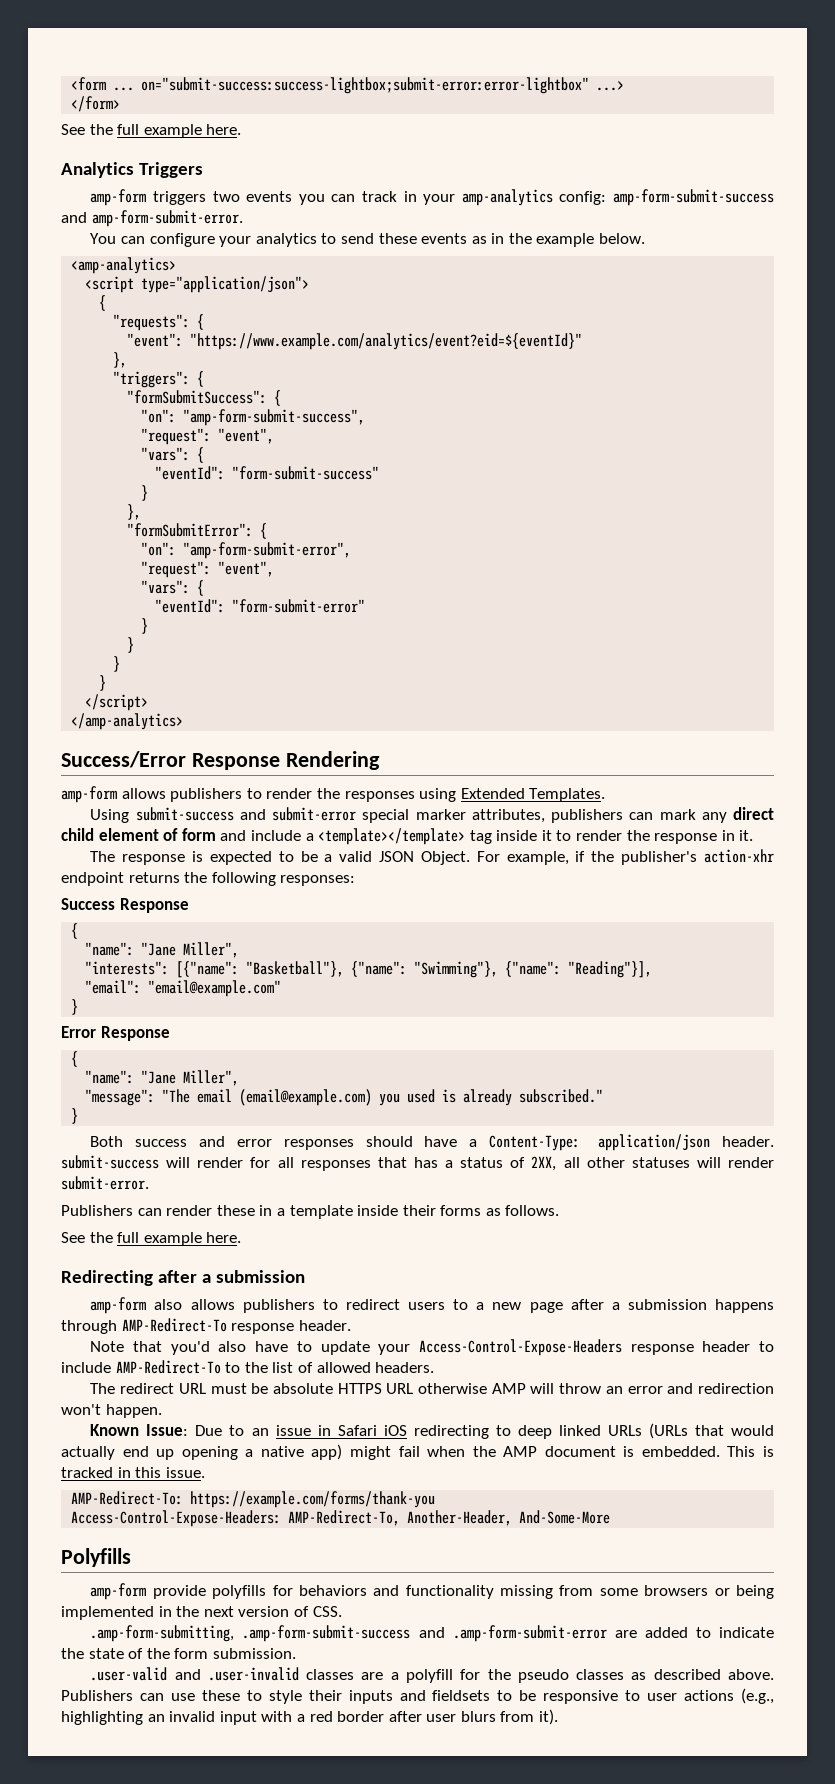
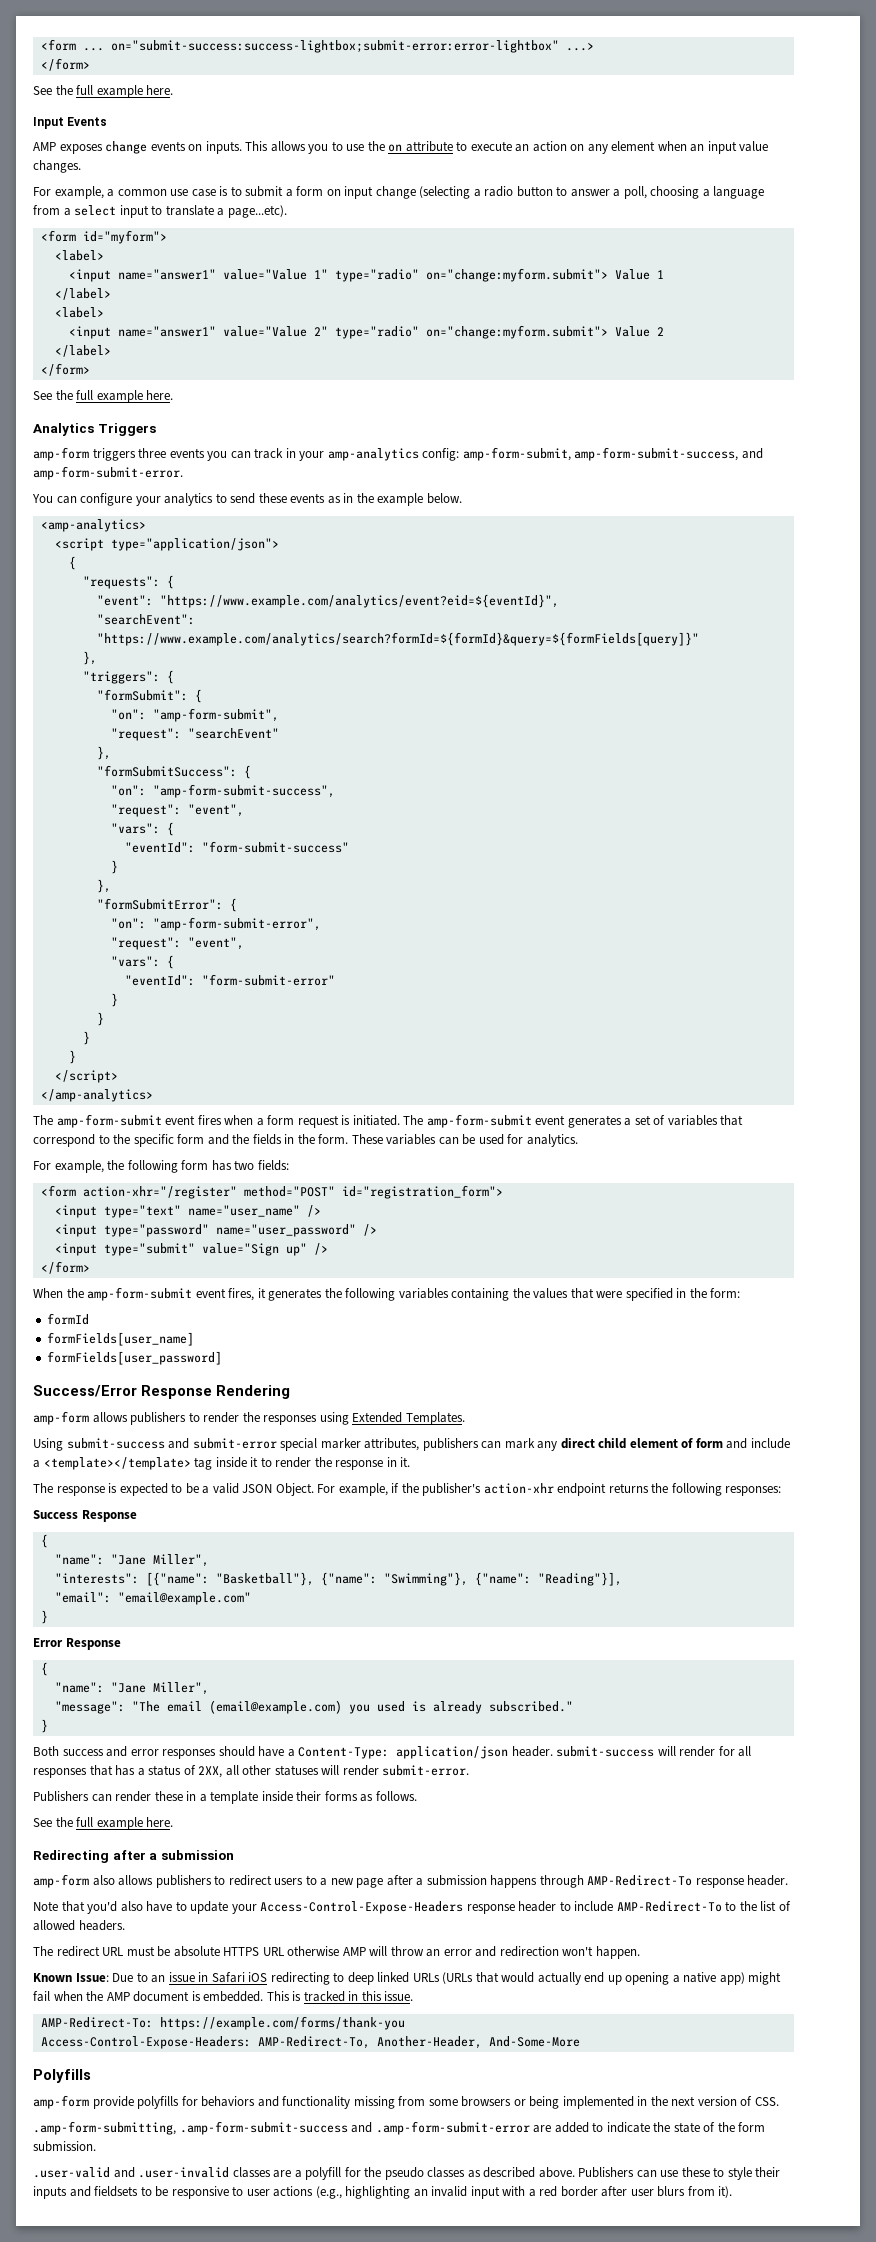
+ Input Events
+ AMP exposes change events on inputs. This allows you to use the on attribute to execute an action on any element when an input value changes.
+ For example, a common use case is to submit a form on input change (selecting a radio button to answer a poll, choosing a language from a select input to translate a page...etc).
+ <form id="myform">
+ <label>
+ <input name="answer1" value="Value 1" type="radio" on="change:myform.submit"> Value 1
+ </label>
+ <label>
+ <input name="answer1" value="Value 2" type="radio" on="change:myform.submit"> Value 2
+ </label>
+ </form>
+ See the full example here.
- amp-form triggers two events you can track in your amp-analytics config: amp-form-submit-success and amp-form-submit-error.
+ amp-form triggers three events you can track in your amp-analytics config: amp-form-submit, amp-form-submit-success, and amp-form-submit-error.
- "event": "https://www.example.com/analytics/event?eid=${eventId}"
+ "event": "https://www.example.com/analytics/event?eid=${eventId}",
+ "searchEvent": "https://www.example.com/analytics/search?formId=${formId}&query=${formFields[query]}"
+ "formSubmit": {
+ "on": "amp-form-submit",
+ "request": "searchEvent"
+ },
+ The amp-form-submit event fires when a form request is initiated. The amp-form-submit event generates a set of variables that correspond to the specific form and the fields in the form. These variables can be used for analytics.
+ For example, the following form has two fields:
+ <form action-xhr="/register" method="POST" id="registration_form">
+ <input type="text" name="user_name" />
+ <input type="password" name="user_password" />
+ <input type="submit" value="Sign up" />
+ </form>
+ When the amp-form-submit event fires, it generates the following variables containing the values that were specified in the form:
+ formId
+ formFields[user_name]
+ formFields[user_password]

